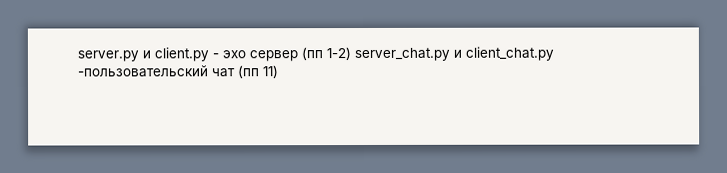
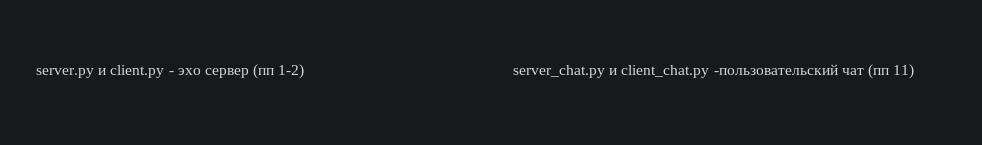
- server.py и client.py - эхо сервер (пп 1-2) server_chat.py и client_chat.py -пользовательский чат (пп 11)
+ server.py и client.py - эхо сервер (пп 1-2)
+ server_chat.py и client_chat.py -пользовательский чат (пп 11)

